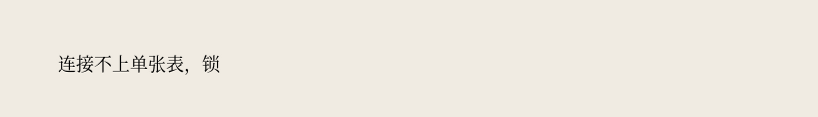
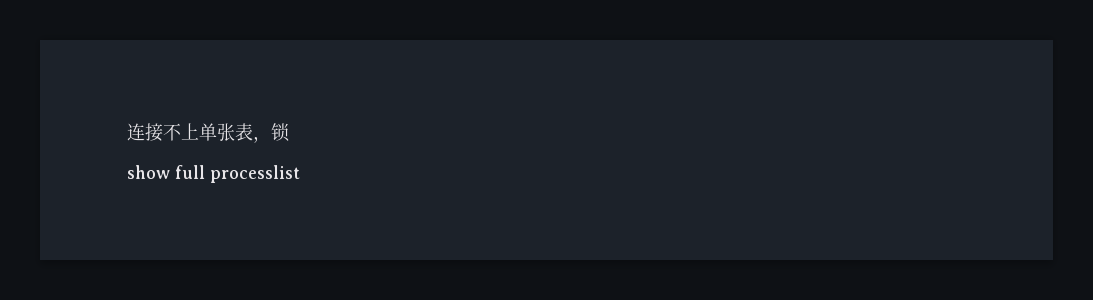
+ show full processlist

